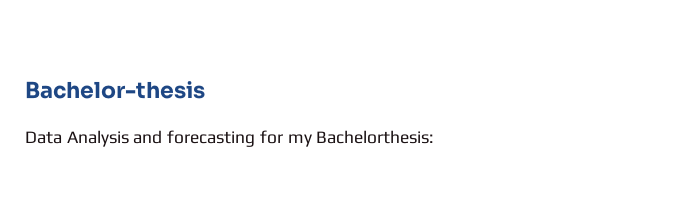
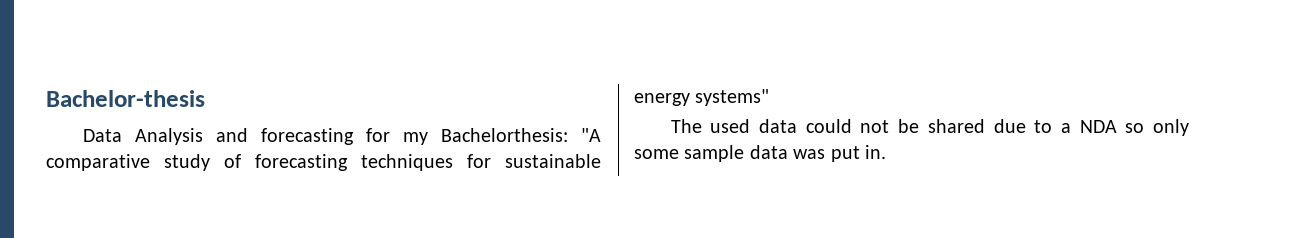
- Data Analysis and forecasting for my Bachelorthesis:
+ Data Analysis and forecasting for my Bachelorthesis: "A comparative study of forecasting techniques for sustainable energy systems"
+ The used data could not be shared due to a NDA so only some sample data was put in.

